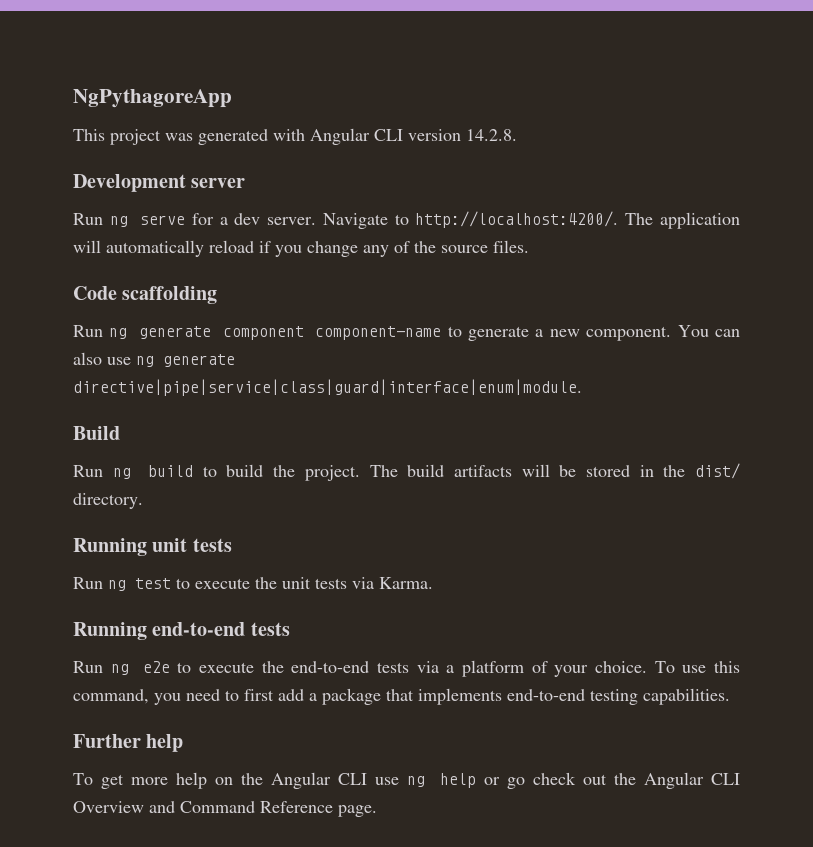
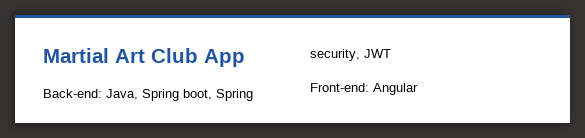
- NgPythagoreApp
- This project was generated with Angular CLI version 14.2.8.
- Development server
- Run ng serve for a dev server. Navigate to http://localhost:4200/. The application will automatically reload if you change any of the source files.
- Code scaffolding
- Run ng generate component component-name to generate a new component. You can also use ng generate directive|pipe|service|class|guard|interface|enum|module.
- Build
- Run ng build to build the project. The build artifacts will be stored in the dist/ directory.
- Running unit tests
- Run ng test to execute the unit tests via Karma.
- Running end-to-end tests
- Run ng e2e to execute the end-to-end tests via a platform of your choice. To use this command, you need to first add a package that implements end-to-end testing capabilities.
- Further help
- To get more help on the Angular CLI use ng help or go check out the Angular CLI Overview and Command Reference page.
+ Martial Art Club App
+ Back-end: Java, Spring boot, Spring security, JWT
+ Front-end: Angular

